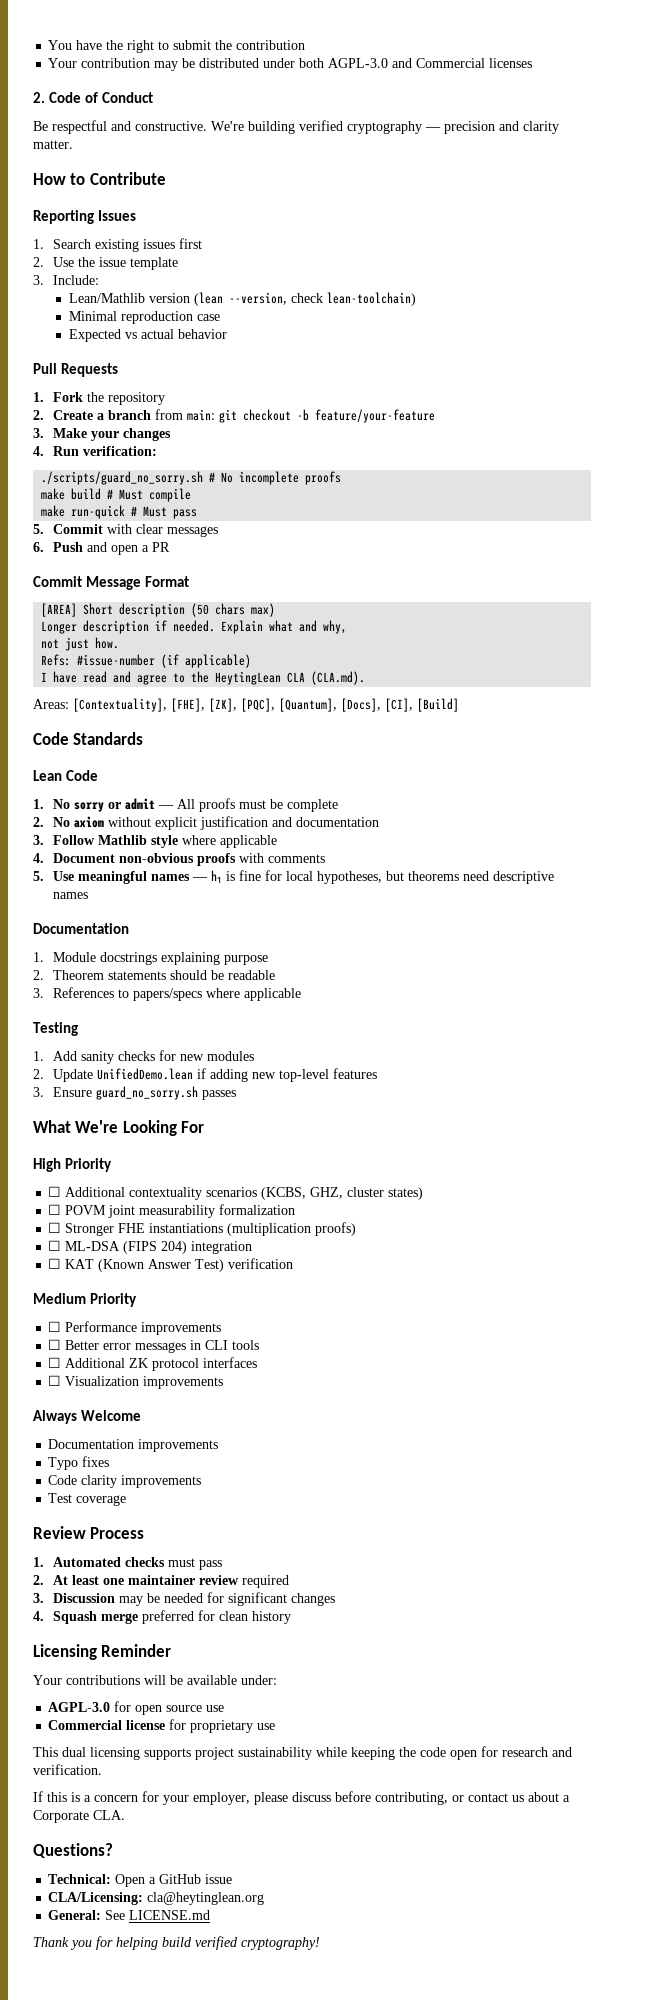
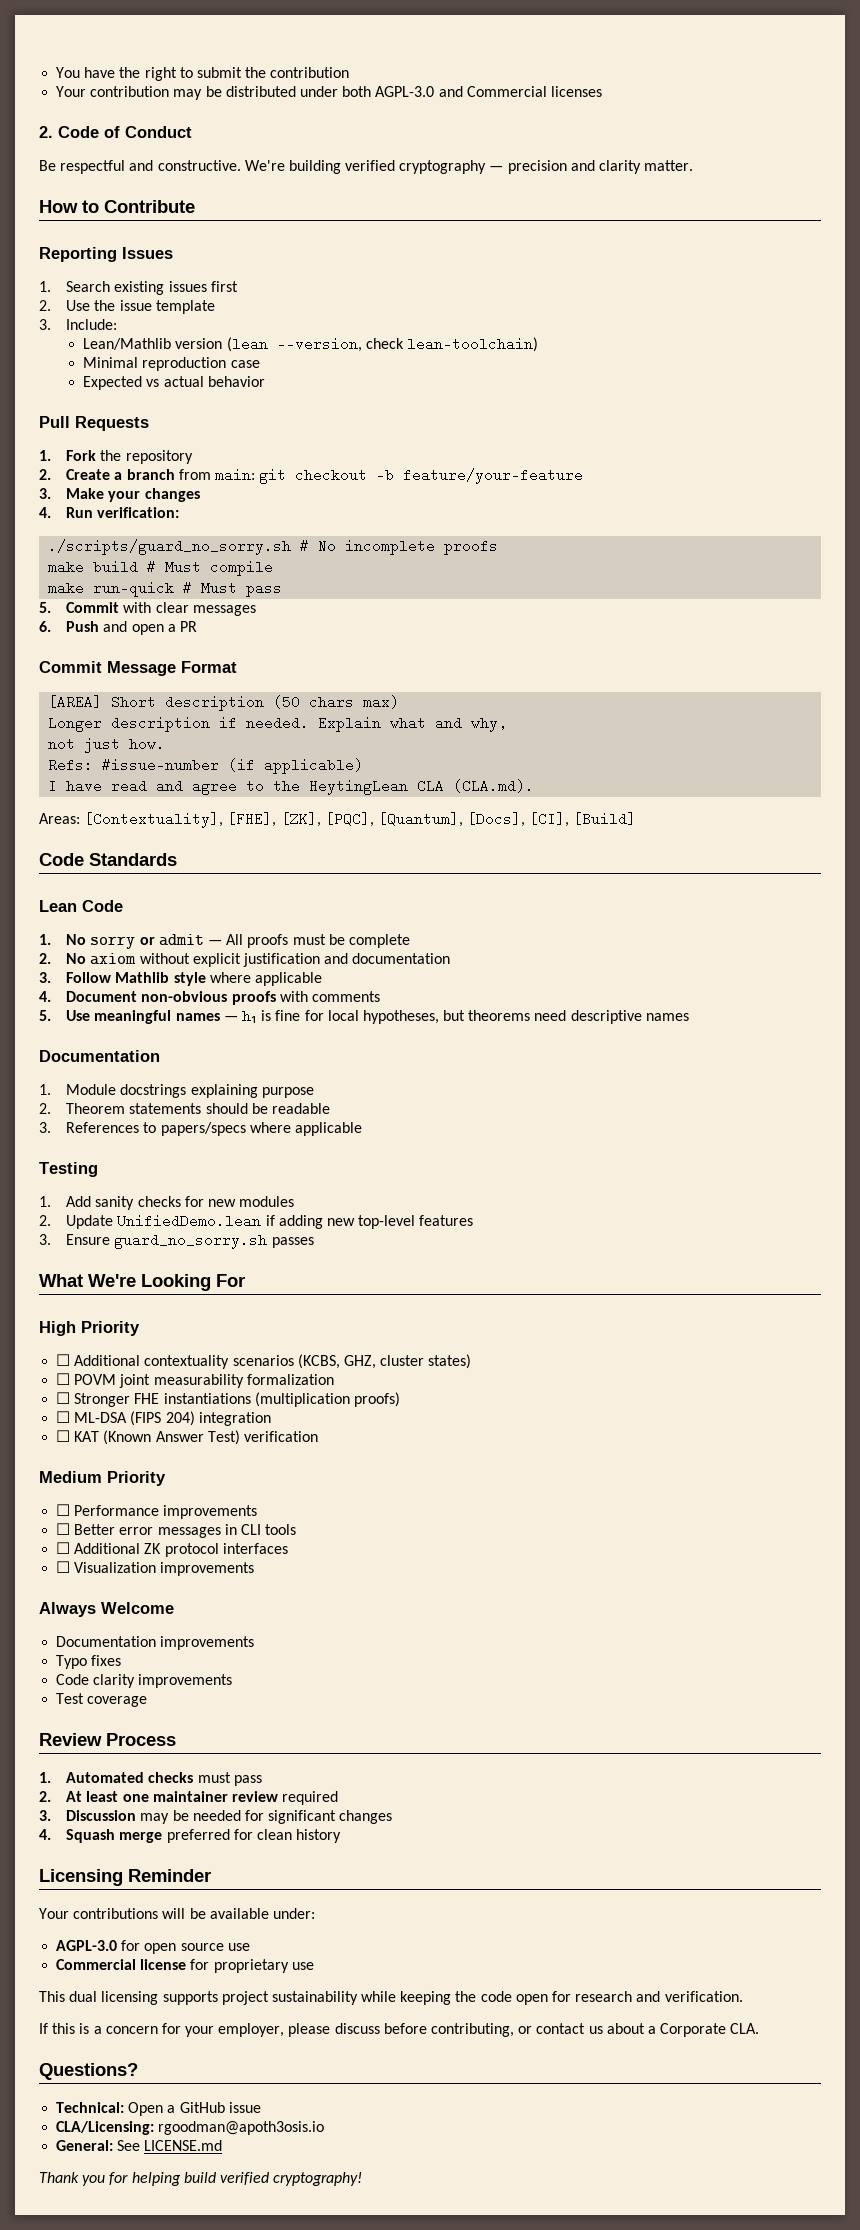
- CLA/Licensing: cla@heytinglean.org
+ CLA/Licensing: rgoodman@apoth3osis.io

